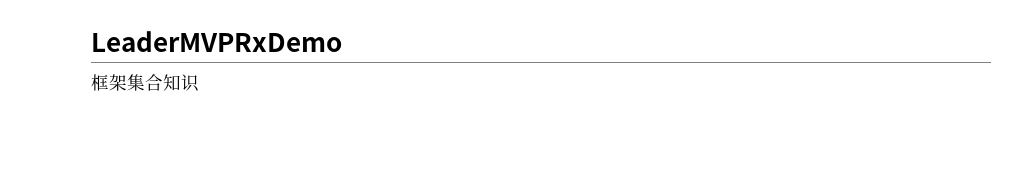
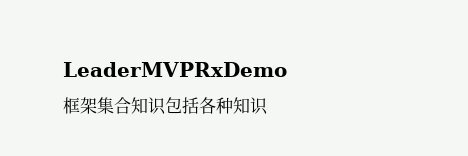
- 框架集合知识
+ 框架集合知识包括各种知识

